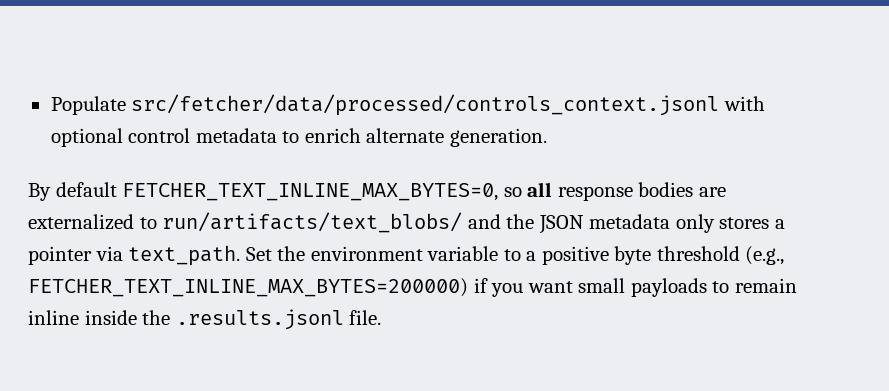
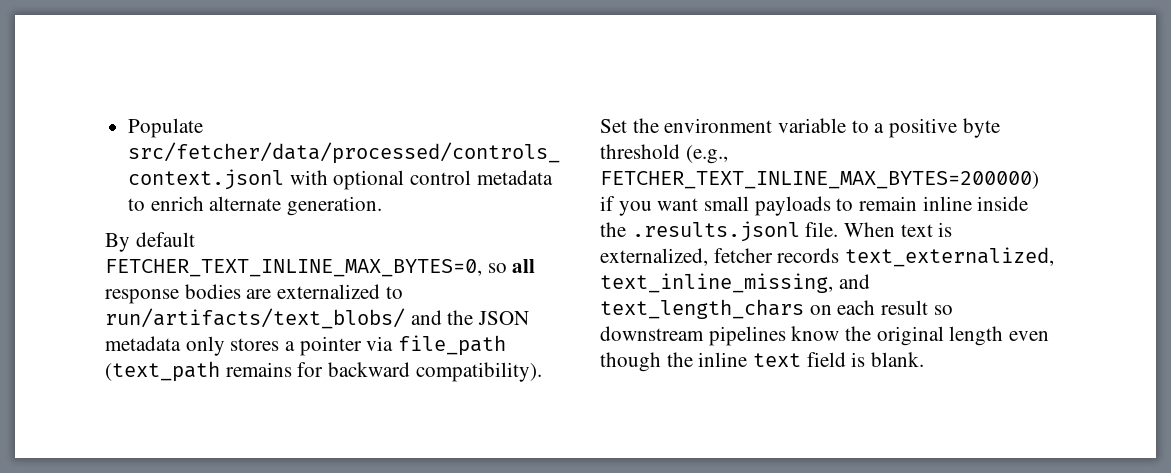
- By default FETCHER_TEXT_INLINE_MAX_BYTES=0, so all response bodies are externalized to run/artifacts/text_blobs/ and the JSON metadata only stores a pointer via text_path.
+ By default FETCHER_TEXT_INLINE_MAX_BYTES=0, so all response bodies are externalized to run/artifacts/text_blobs/ and the JSON metadata only stores a pointer via file_path (text_path remains for backward compatibility).
+ When text is externalized, fetcher records text_externalized, text_inline_missing, and text_length_chars on each result so downstream pipelines know the original length even though the inline text field is blank.

